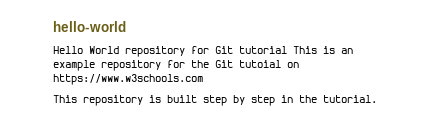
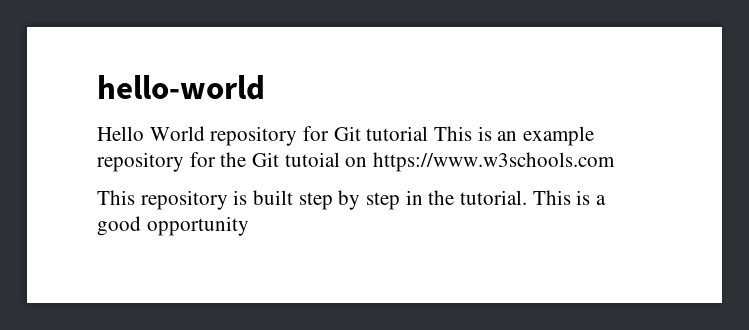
+ This is a good opportunity

